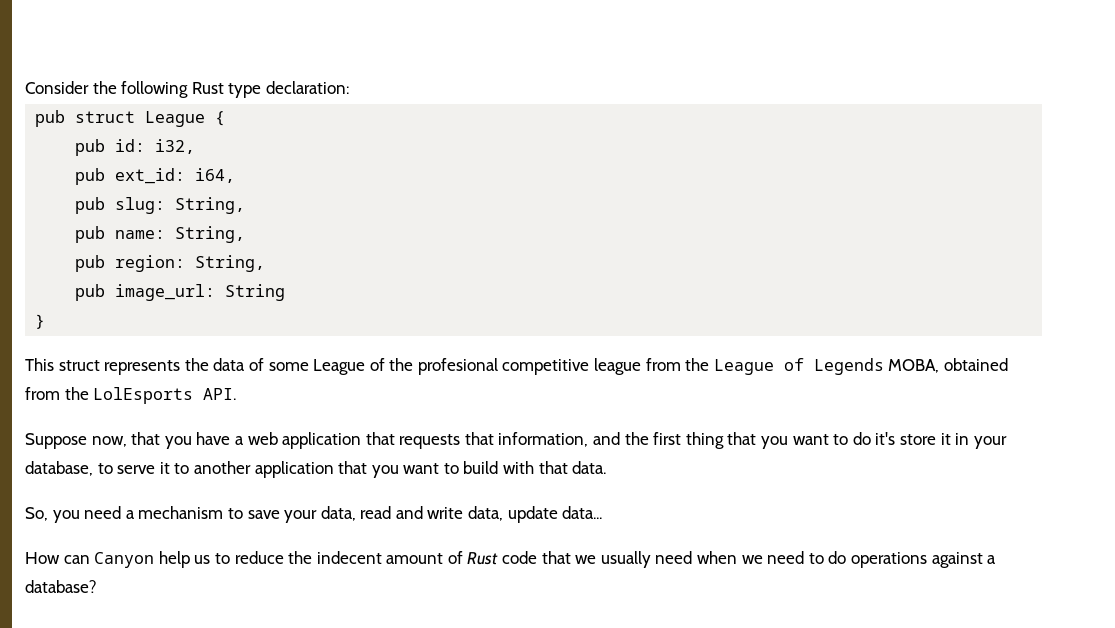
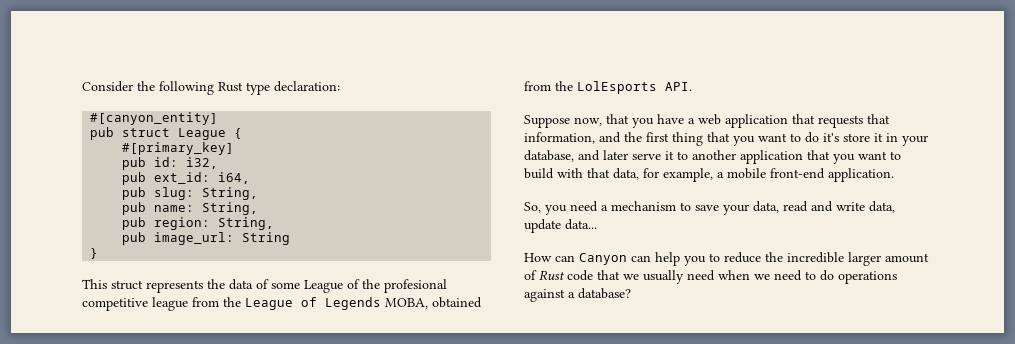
+ #[canyon_entity]
+ #[primary_key]
- Suppose now, that you have a web application that requests that information, and the first thing that you want to do it's store it in your database, to serve it to another application that you want to build with that data.
+ Suppose now, that you have a web application that requests that information, and the first thing that you want to do it's store it in your database, and later serve it to another application that you want to build with that data, for example, a mobile front-end application.
- How can Canyon help us to reduce the indecent amount of Rust code that we usually need when we need to do operations against a database?
+ How can Canyon can help you to reduce the incredible larger amount of Rust code that we usually need when we need to do operations against a database?

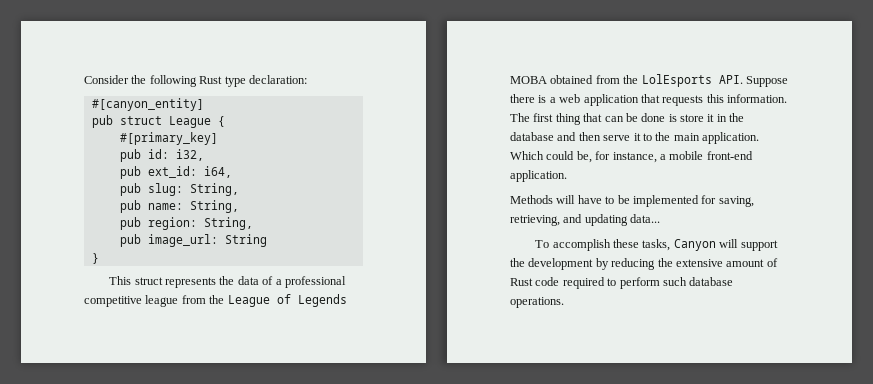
- This struct represents the data of some League of the profesional competitive league from the League of Legends MOBA, obtained from the LolEsports API.
- Suppose now, that you have a web application that requests that information, and the first thing that you want to do it's store it in your database, and later serve it to another application that you want to build with that data, for example, a mobile front-end application.
- So, you need a mechanism to save your data, read and write data, update data...
- How can Canyon can help you to reduce the incredible larger amount of Rust code that we usually need when we need to do operations against a database?
+ This struct represents the data of a professional competitive league from the League of Legends MOBA obtained from the LolEsports API. Suppose there is a web application that requests this information. The first thing that can be done is store it in the database and then serve it to the main application. Which could be, for instance, a mobile front-end application.
+ Methods will have to be implemented for saving, retrieving, and updating data...
+ To accomplish these tasks, Canyon will support the development by reducing the extensive amount of Rust code required to perform such database operations.

